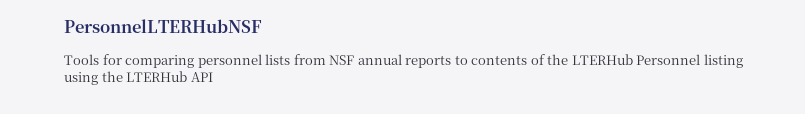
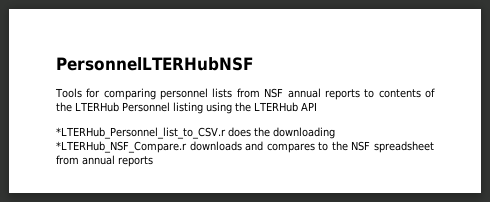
+ *LTERHub_Personnel_list_to_CSV.r does the downloading *LTERHub_NSF_Compare.r downloads and compares to the NSF spreadsheet from annual reports

